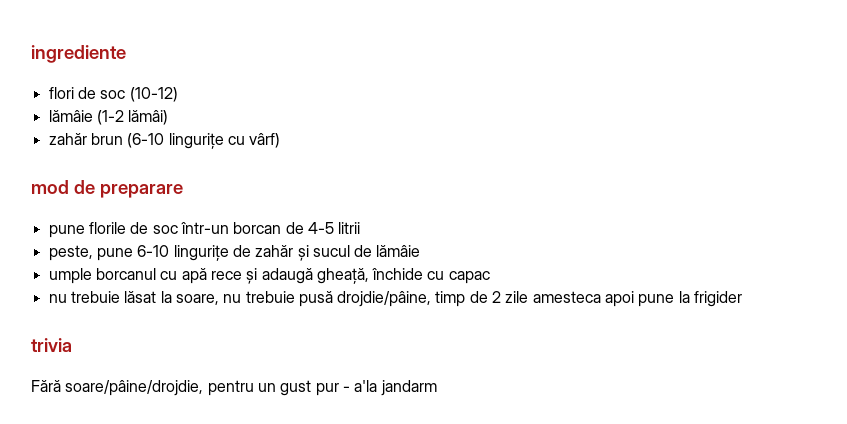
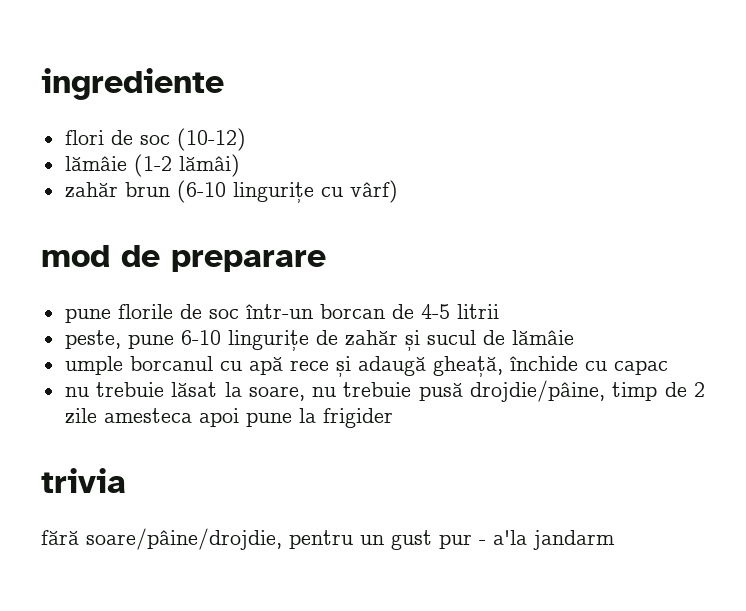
- Fără soare/pâine/drojdie, pentru un gust pur - a'la jandarm
+ fără soare/pâine/drojdie, pentru un gust pur - a'la jandarm

